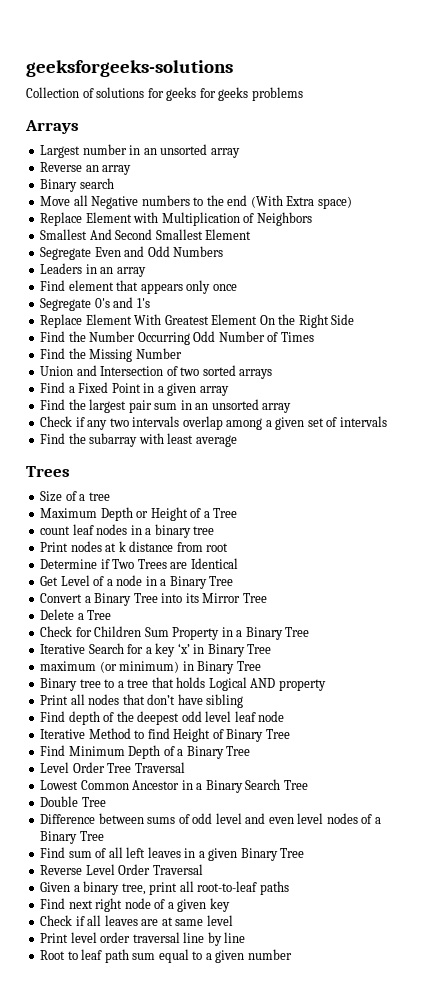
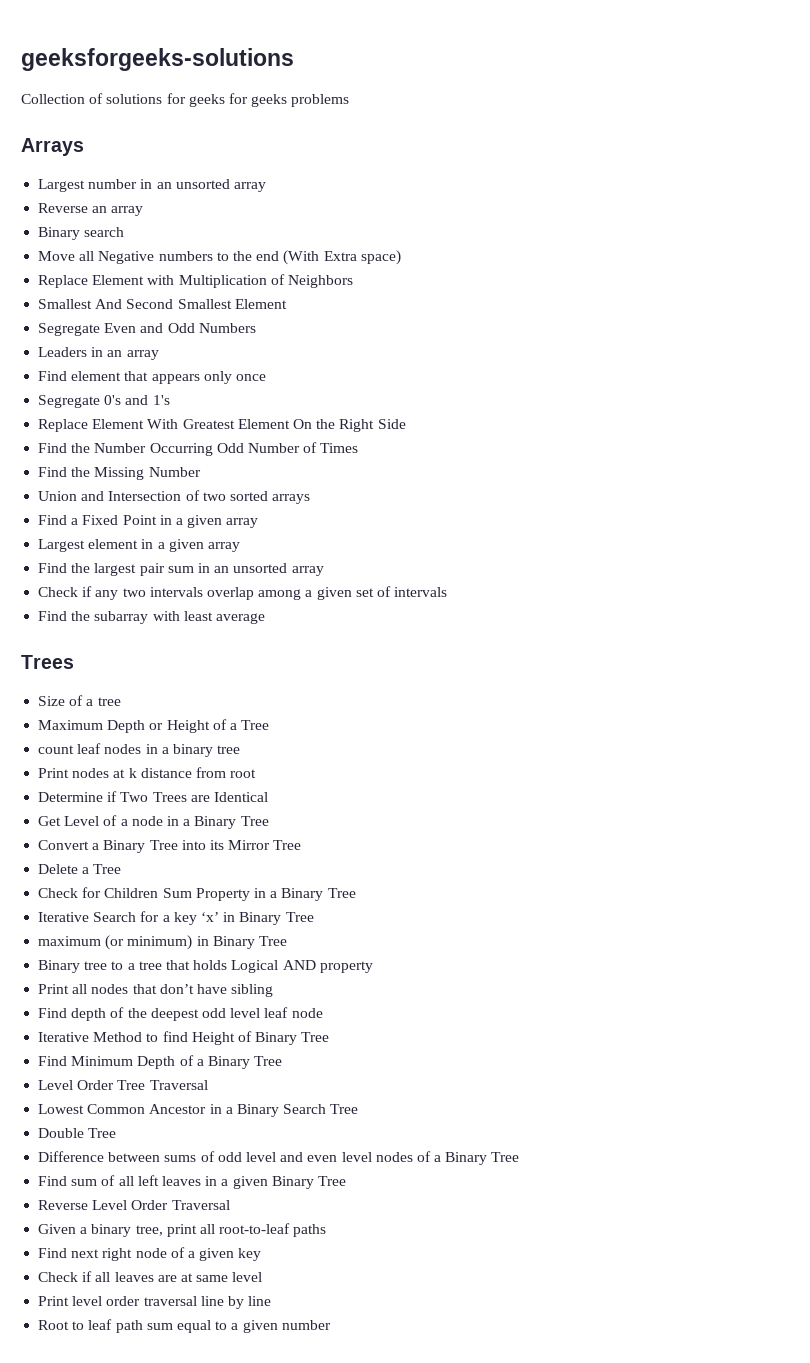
+ Largest element in a given array

